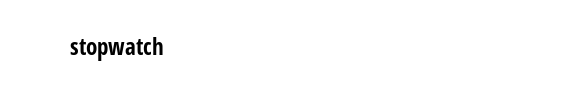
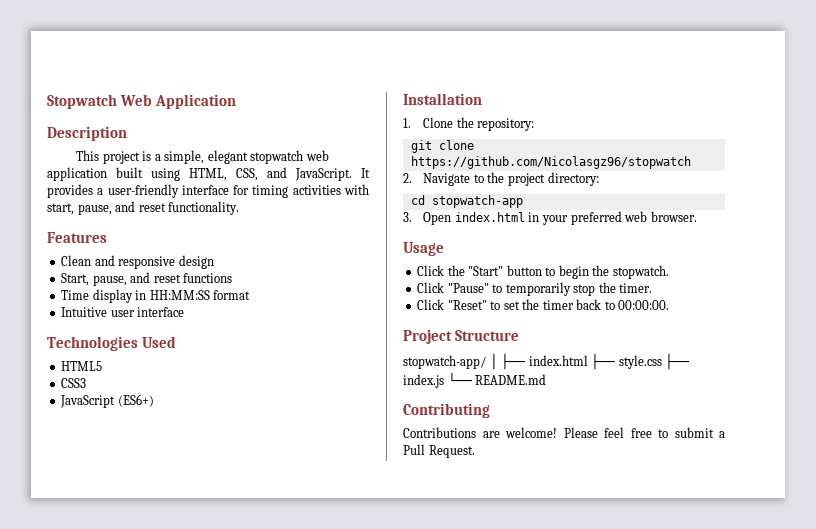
- stopwatch
+ Stopwatch Web Application
+ Description
+ This project is a simple, elegant stopwatch web application built using HTML, CSS, and JavaScript. It provides a user-friendly interface for timing activities with start, pause, and reset functionality.
+ Features
+ Clean and responsive design
+ Start, pause, and reset functions
+ Time display in HH:MM:SS format
+ Intuitive user interface
+ Technologies Used
+ HTML5
+ CSS3
+ JavaScript (ES6+)
+ Installation
+ 1. Clone the repository:
+ git clone https://github.com/Nicolasgz96/stopwatch
+ 2. Navigate to the project directory:
+ cd stopwatch-app
+ 3. Open index.html in your preferred web browser.
+ Usage
+ Click the "Start" button to begin the stopwatch.
+ Click "Pause" to temporarily stop the timer.
+ Click "Reset" to set the timer back to 00:00:00.
+ Project Structure
+ stopwatch-app/ │ ├── index.html ├── style.css ├── index.js └── README.md
+ Contributing
+ Contributions are welcome! Please feel free to submit a Pull Request.

